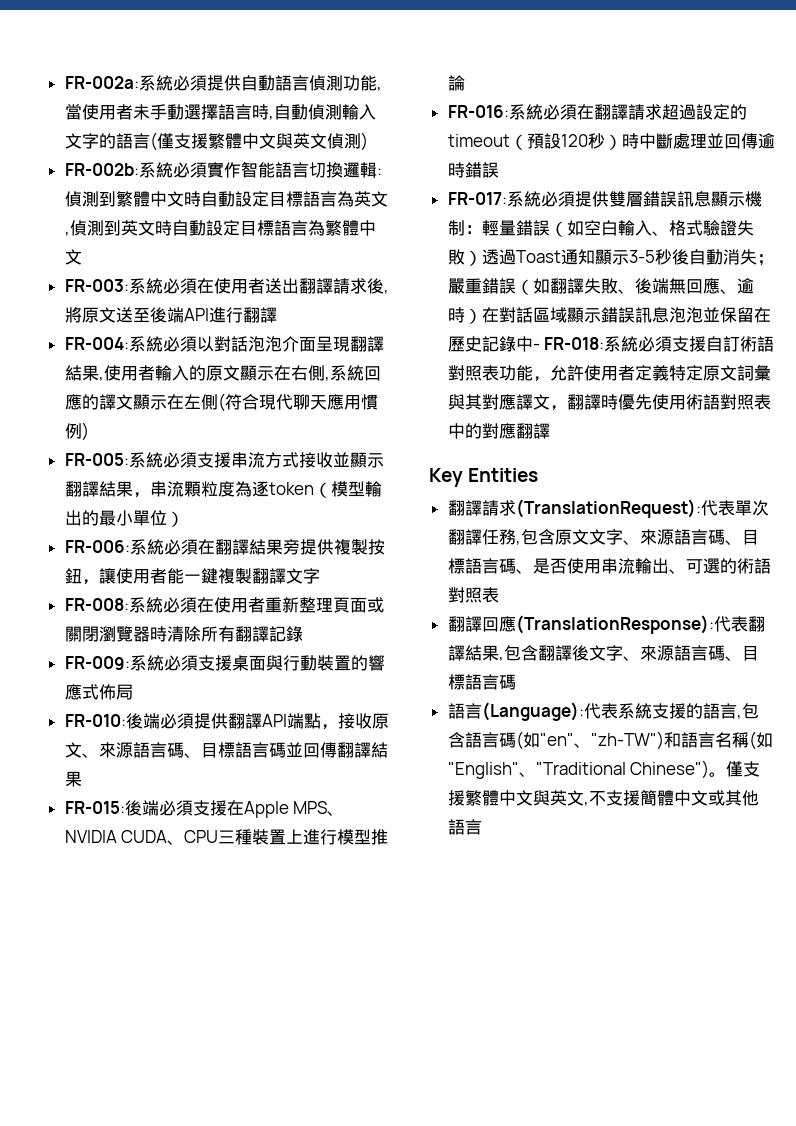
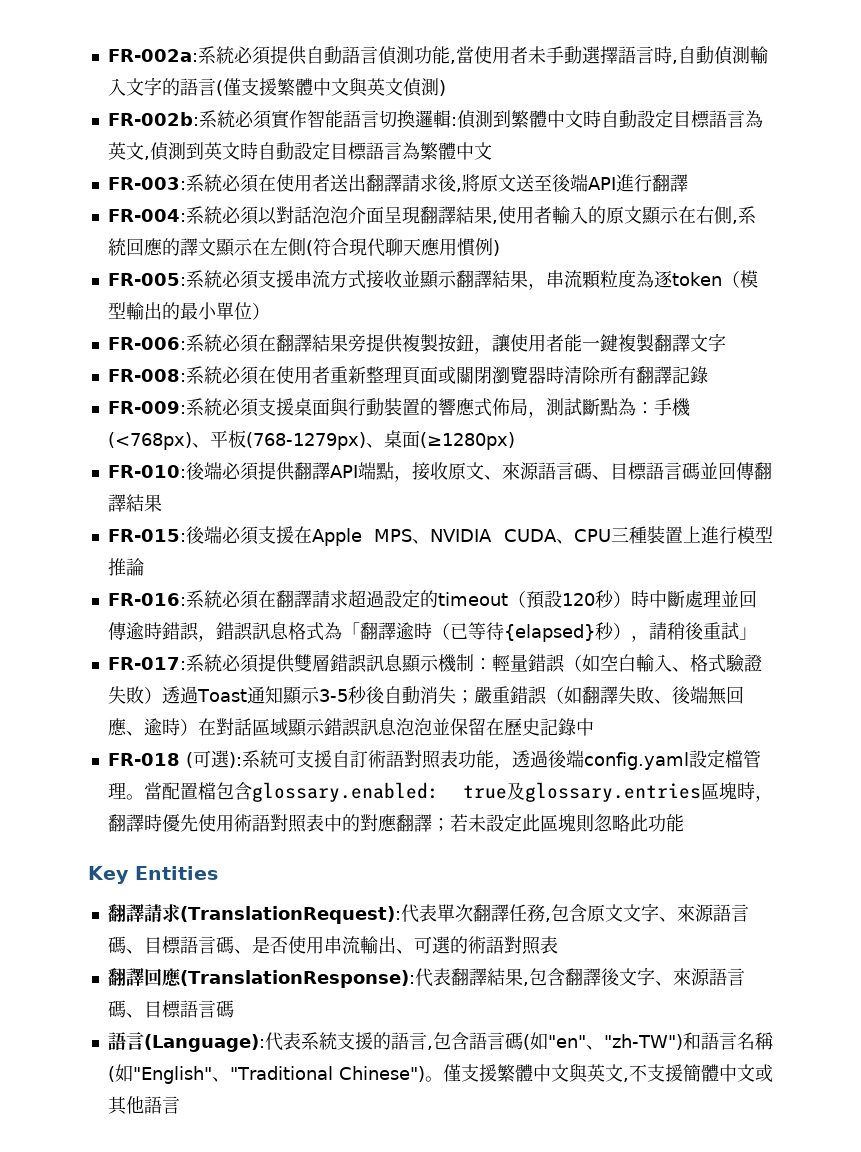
- FR-009:系統必須支援桌面與行動裝置的響應式佈局
+ FR-009:系統必須支援桌面與行動裝置的響應式佈局，測試斷點為：手機(<768px)、平板(768-1279px)、桌面(≥1280px)
- FR-016:系統必須在翻譯請求超過設定的timeout（預設120秒）時中斷處理並回傳逾時錯誤
+ FR-016:系統必須在翻譯請求超過設定的timeout（預設120秒）時中斷處理並回傳逾時錯誤，錯誤訊息格式為「翻譯逾時（已等待{elapsed}秒），請稍後重試」
- 嚴重錯誤（如翻譯失敗、後端無回應、逾時）在對話區域顯示錯誤訊息泡泡並保留在歷史記錄中- FR-018:系統必須支援自訂術語對照表功能，允許使用者定義特定原文詞彙與其對應譯文，翻譯時優先使用術語對照表中的對應翻譯
+ 嚴重錯誤（如翻譯失敗、後端無回應、逾時）在對話區域顯示錯誤訊息泡泡並保留在歷史記錄中
+ FR-018 (可選):系統可支援自訂術語對照表功能，透過後端config.yaml設定檔管理。當配置檔包含glossary.enabled: true及glossary.entries區塊時，翻譯時優先使用術語對照表中的對應翻譯；若未設定此區塊則忽略此功能

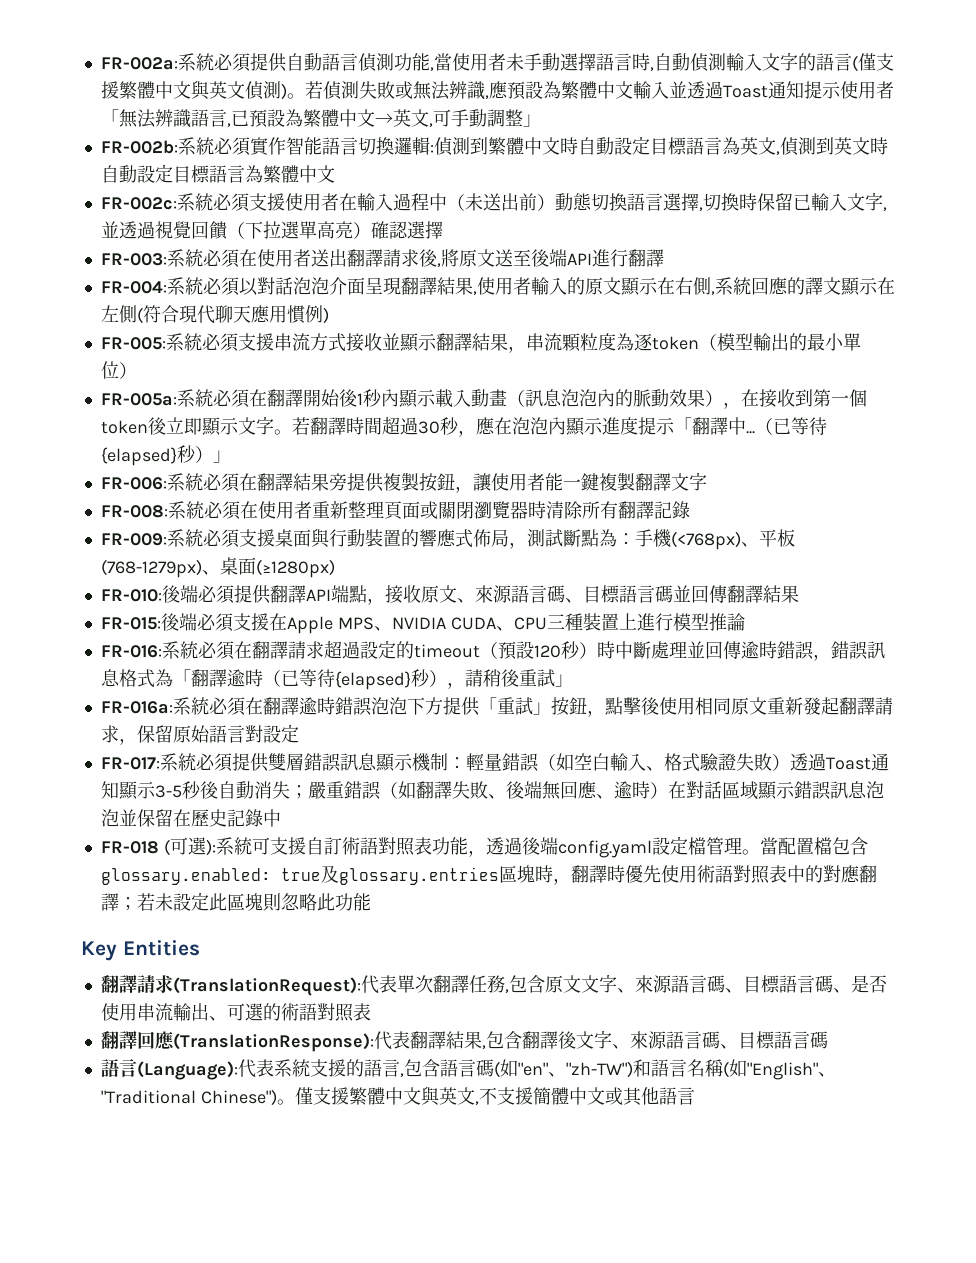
- FR-002a:系統必須提供自動語言偵測功能,當使用者未手動選擇語言時,自動偵測輸入文字的語言(僅支援繁體中文與英文偵測)
+ FR-002a:系統必須提供自動語言偵測功能,當使用者未手動選擇語言時,自動偵測輸入文字的語言(僅支援繁體中文與英文偵測)。若偵測失敗或無法辨識,應預設為繁體中文輸入並透過Toast通知提示使用者「無法辨識語言,已預設為繁體中文→英文,可手動調整」
+ FR-002c:系統必須支援使用者在輸入過程中（未送出前）動態切換語言選擇,切換時保留已輸入文字,並透過視覺回饋（下拉選單高亮）確認選擇
+ FR-005a:系統必須在翻譯開始後1秒內顯示載入動畫（訊息泡泡內的脈動效果），在接收到第一個token後立即顯示文字。若翻譯時間超過30秒，應在泡泡內顯示進度提示「翻譯中...（已等待{elapsed}秒）」
+ FR-016a:系統必須在翻譯逾時錯誤泡泡下方提供「重試」按鈕，點擊後使用相同原文重新發起翻譯請求，保留原始語言對設定

